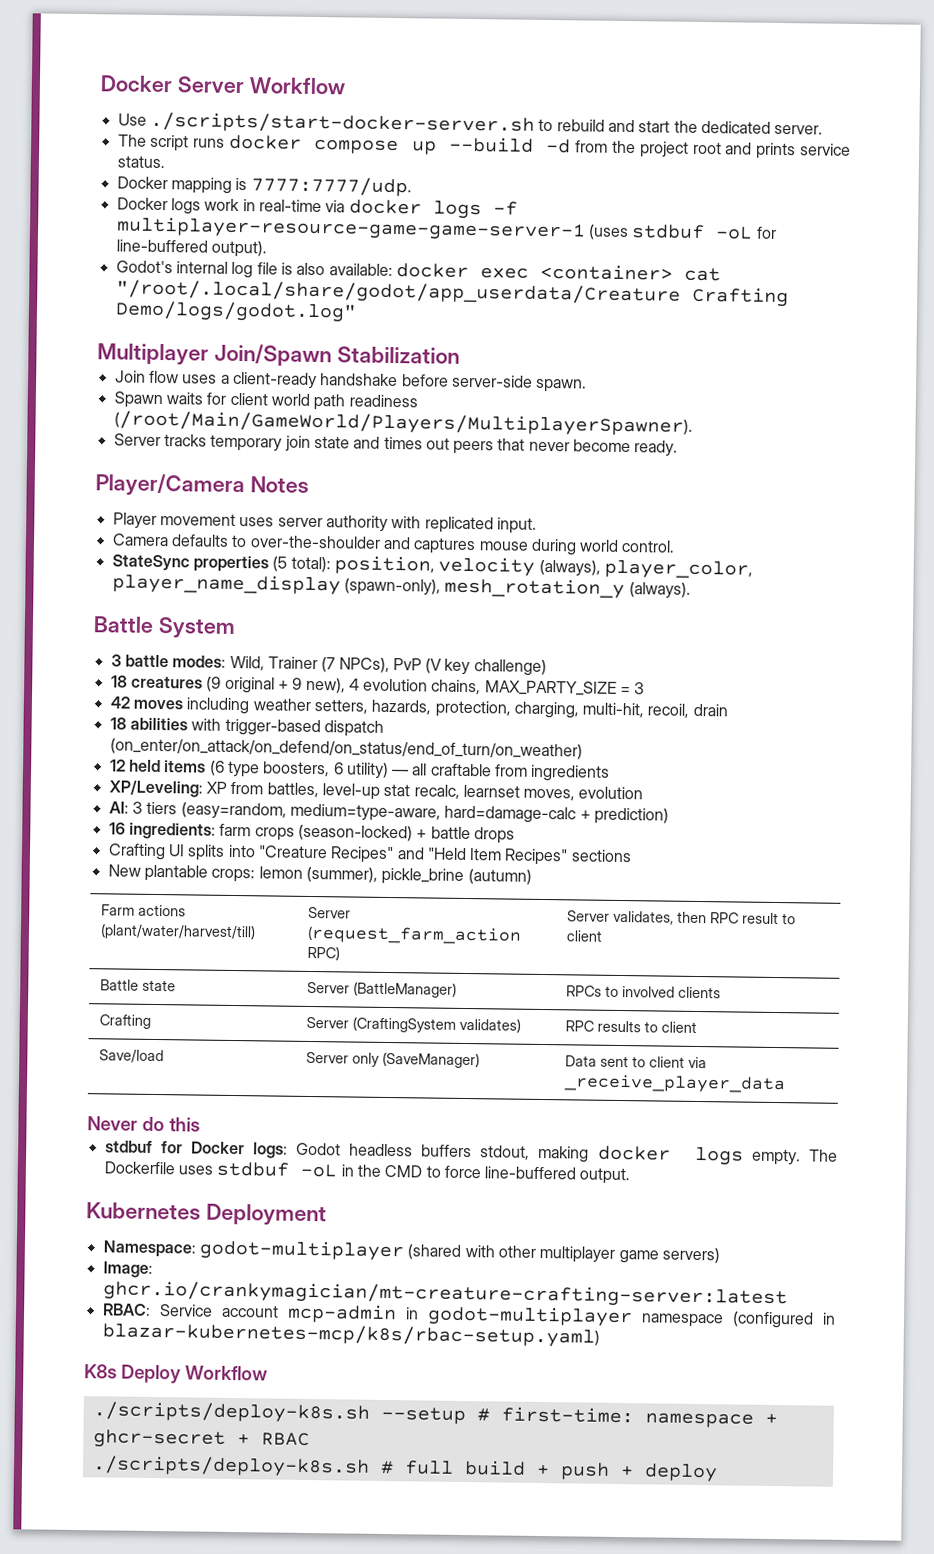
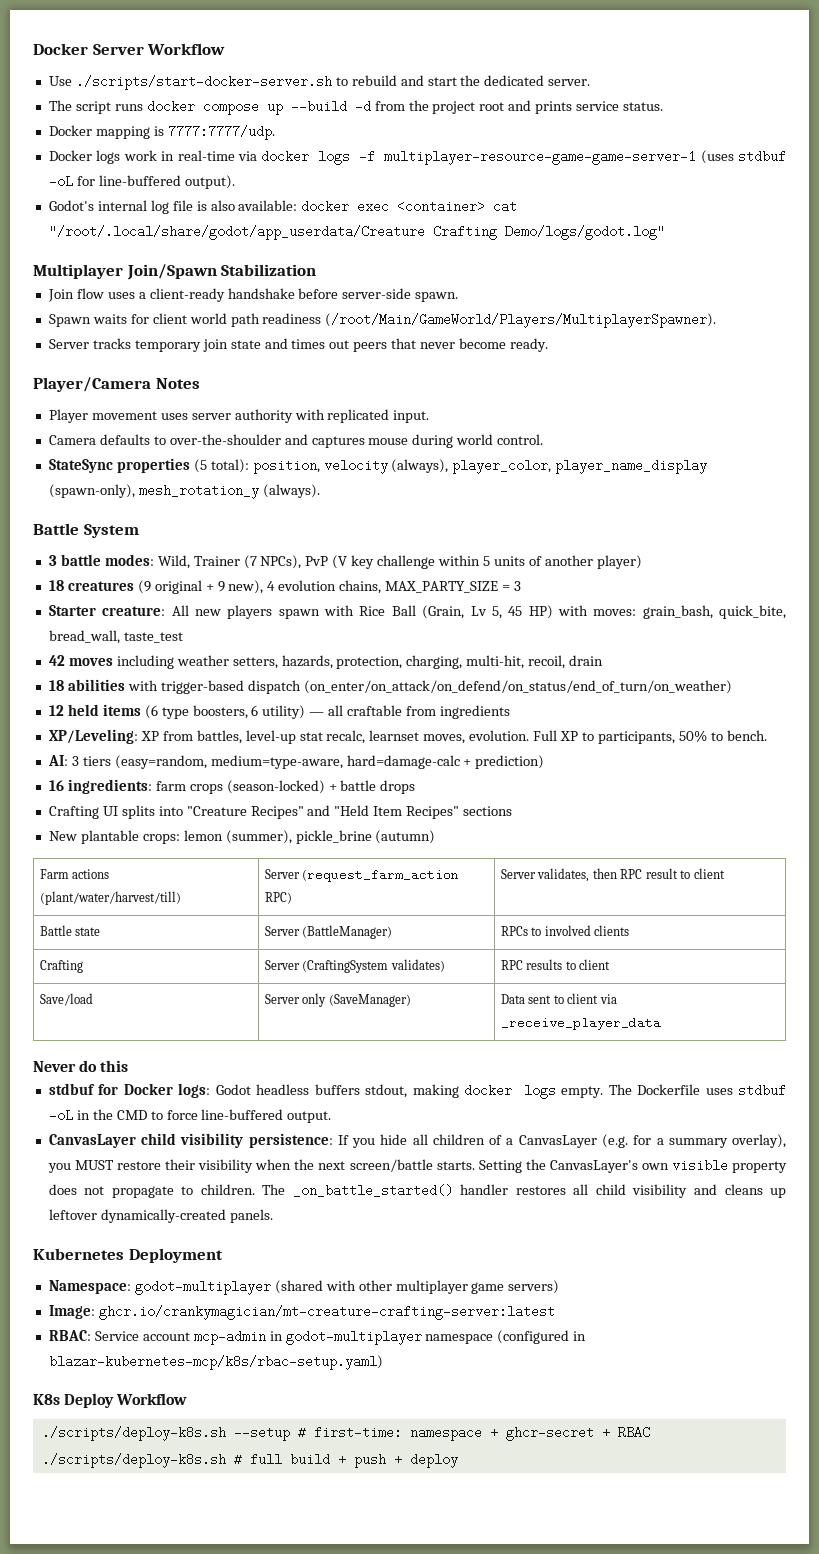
- 3 battle modes: Wild, Trainer (7 NPCs), PvP (V key challenge)
+ 3 battle modes: Wild, Trainer (7 NPCs), PvP (V key challenge within 5 units of another player)
+ Starter creature: All new players spawn with Rice Ball (Grain, Lv 5, 45 HP) with moves: grain_bash, quick_bite, bread_wall, taste_test
- XP/Leveling: XP from battles, level-up stat recalc, learnset moves, evolution
+ XP/Leveling: XP from battles, level-up stat recalc, learnset moves, evolution. Full XP to participants, 50% to bench.
+ CanvasLayer child visibility persistence: If you hide all children of a CanvasLayer (e.g. for a summary overlay), you MUST restore their visibility when the next screen/battle starts. Setting the CanvasLayer's own visible property does not propagate to children. The _on_battle_started() handler restores all child visibility and cleans up leftover dynamically-created panels.

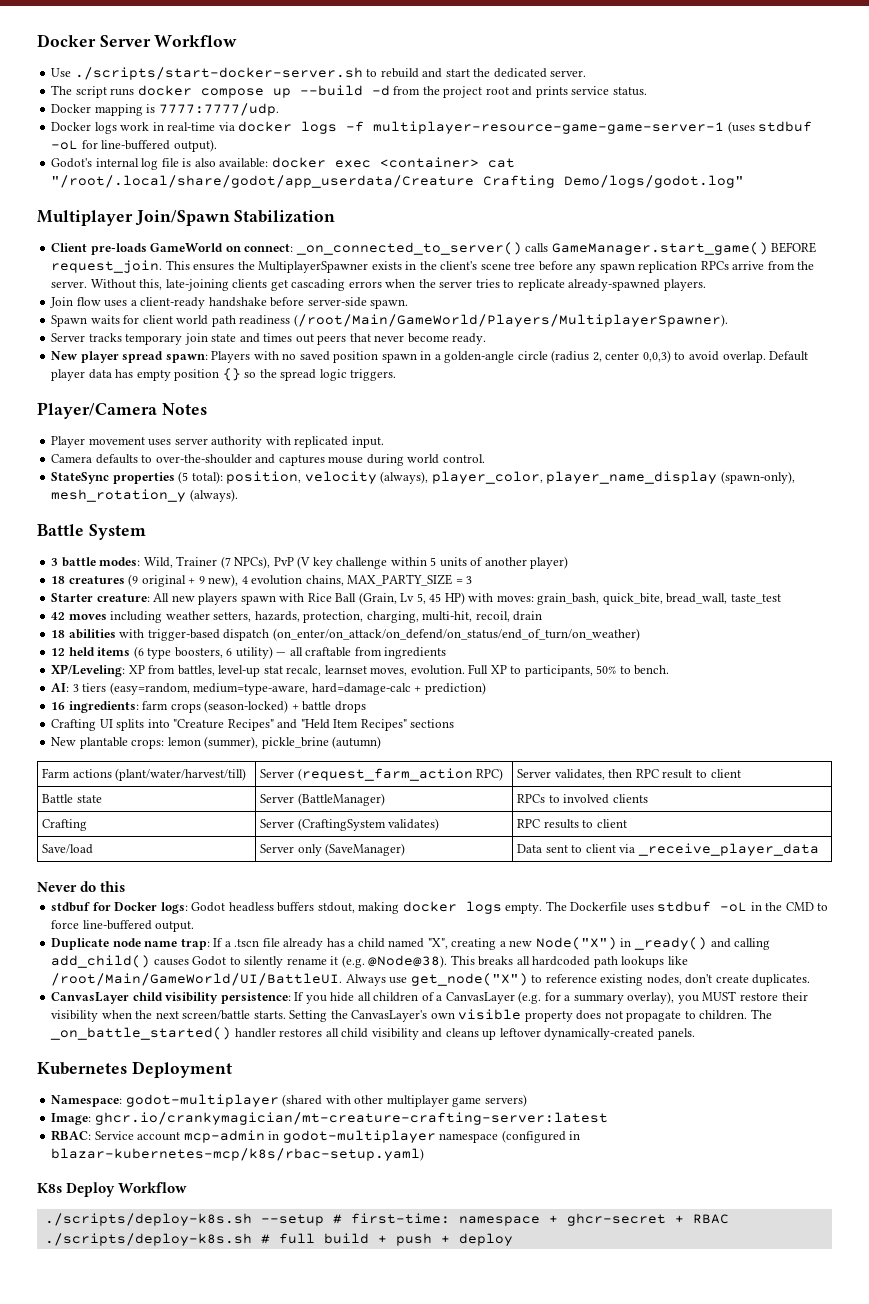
+ Client pre-loads GameWorld on connect: _on_connected_to_server() calls GameManager.start_game() BEFORE request_join. This ensures the MultiplayerSpawner exists in the client's scene tree before any spawn replication RPCs arrive from the server. Without this, late-joining clients get cascading errors when the server tries to replicate already-spawned players.
+ New player spread spawn: Players with no saved position spawn in a golden-angle circle (radius 2, center 0,0,3) to avoid overlap. Default player data has empty position {} so the spread logic triggers.
+ Duplicate node name trap: If a .tscn file already has a child named "X", creating a new Node("X") in _ready() and calling add_child() causes Godot to silently rename it (e.g. @Node@38). This breaks all hardcoded path lookups like /root/Main/GameWorld/UI/BattleUI. Always use get_node("X") to reference existing nodes, don't create duplicates.

